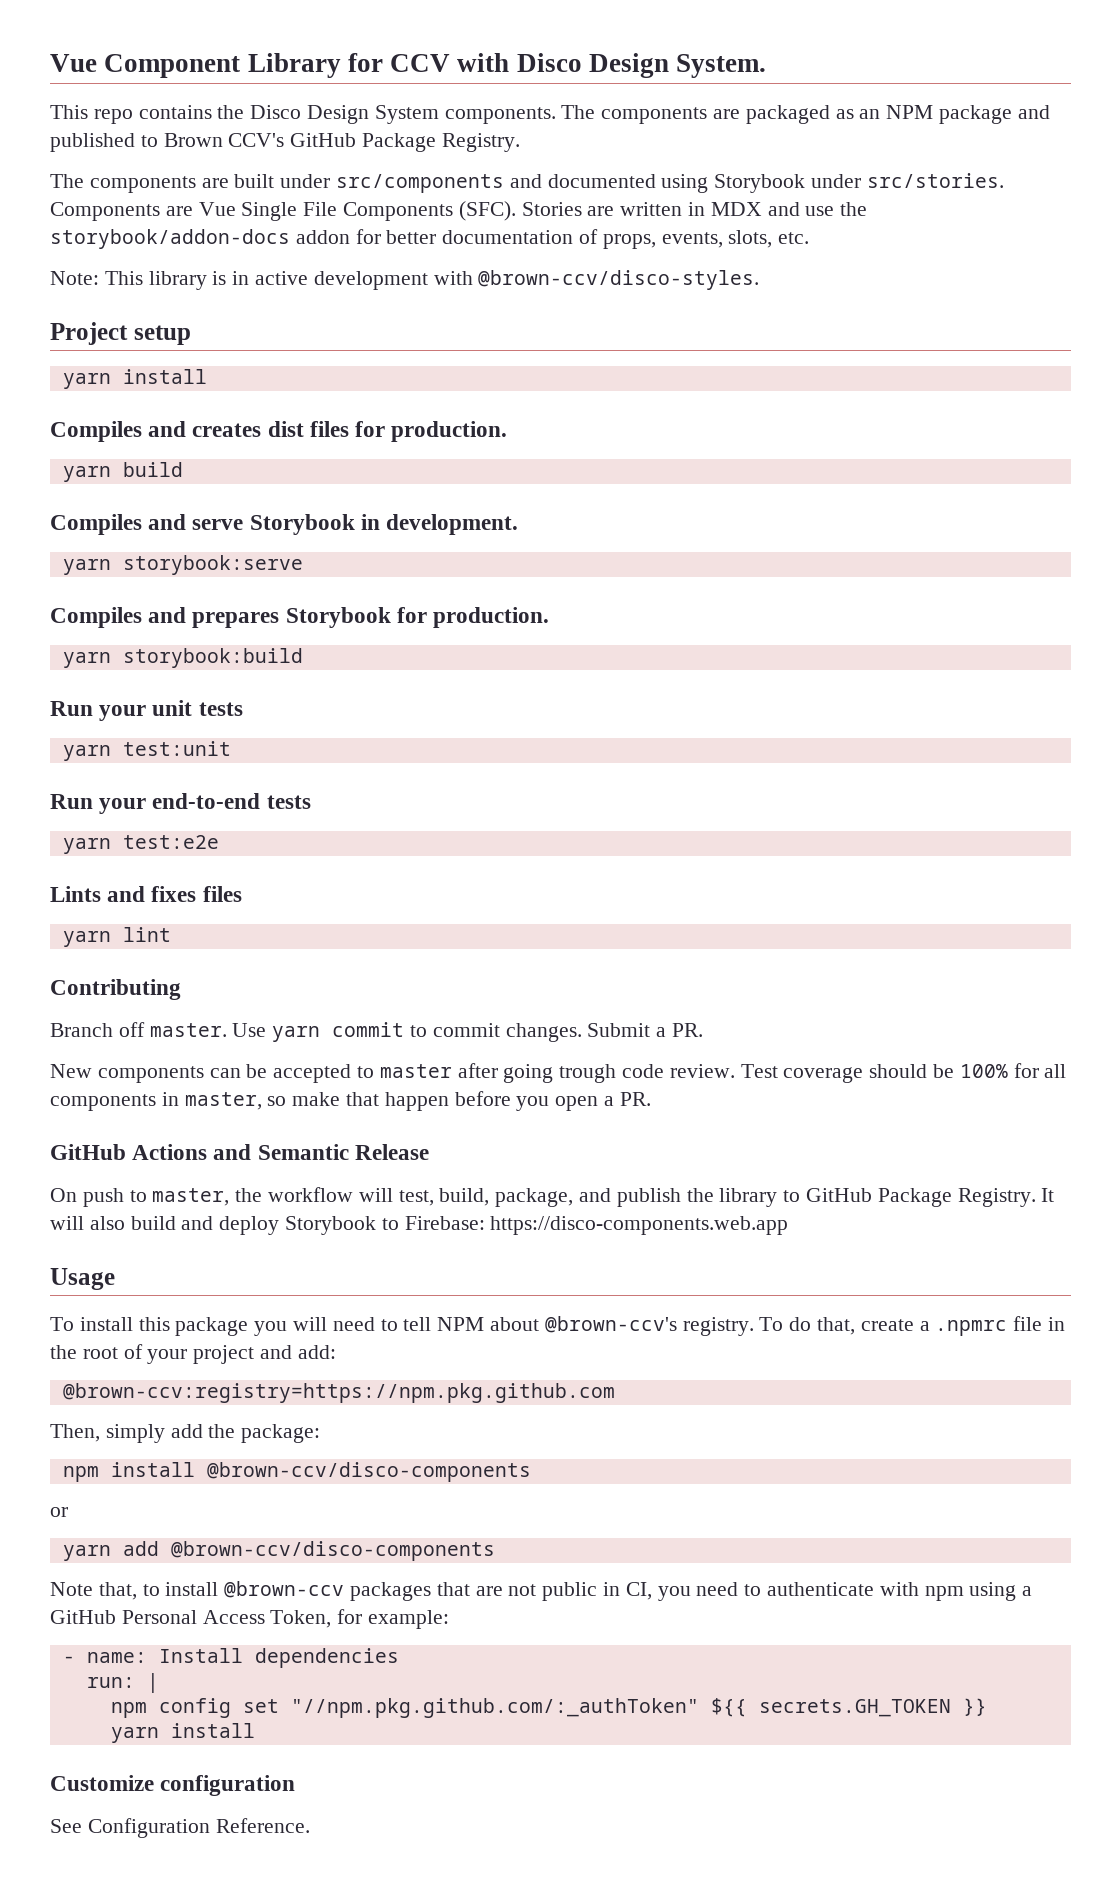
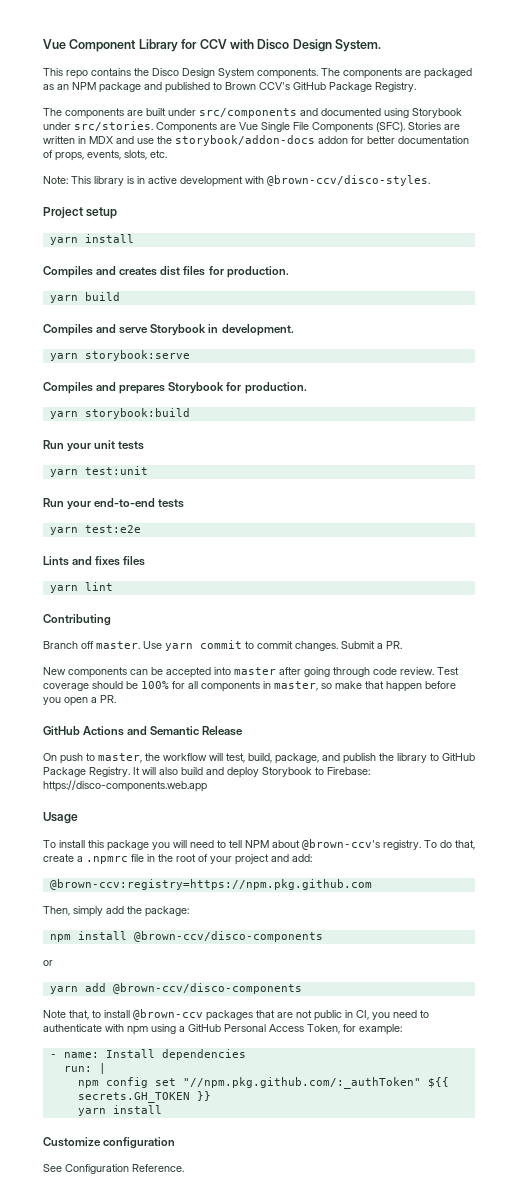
- New components can be accepted to master after going trough code review.
+ New components can be accepted into master after going through code review.

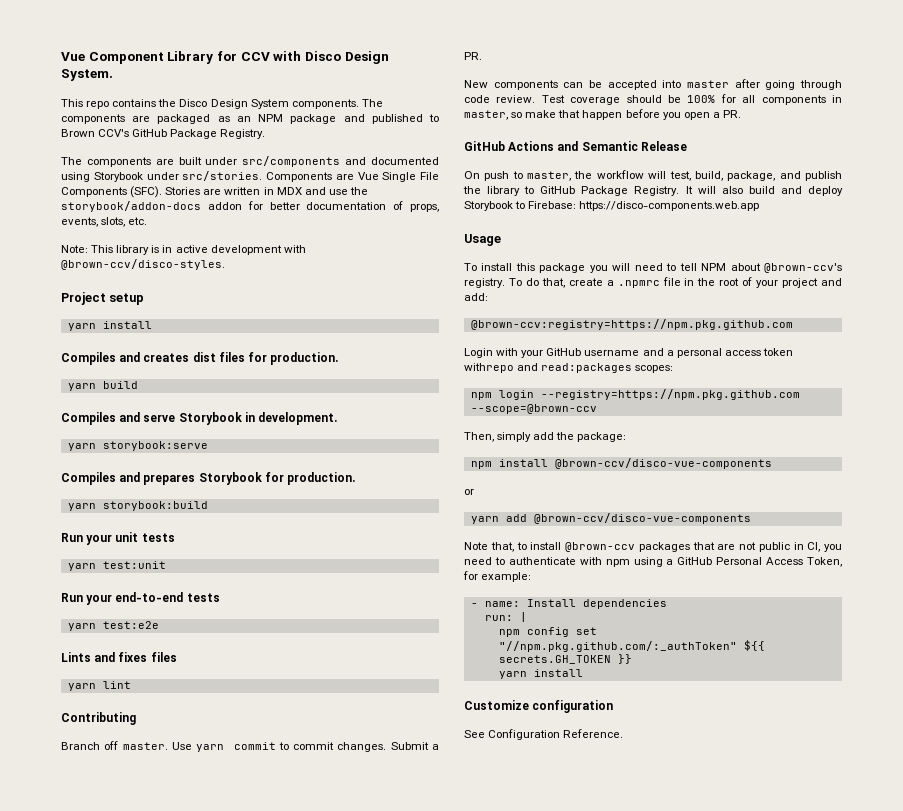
+ Login with your GitHub username and a personal access token withrepo and read:packages scopes:
+ npm login --registry=https://npm.pkg.github.com --scope=@brown-ccv
- npm install @brown-ccv/disco-components
+ npm install @brown-ccv/disco-vue-components
- yarn add @brown-ccv/disco-components
+ yarn add @brown-ccv/disco-vue-components

